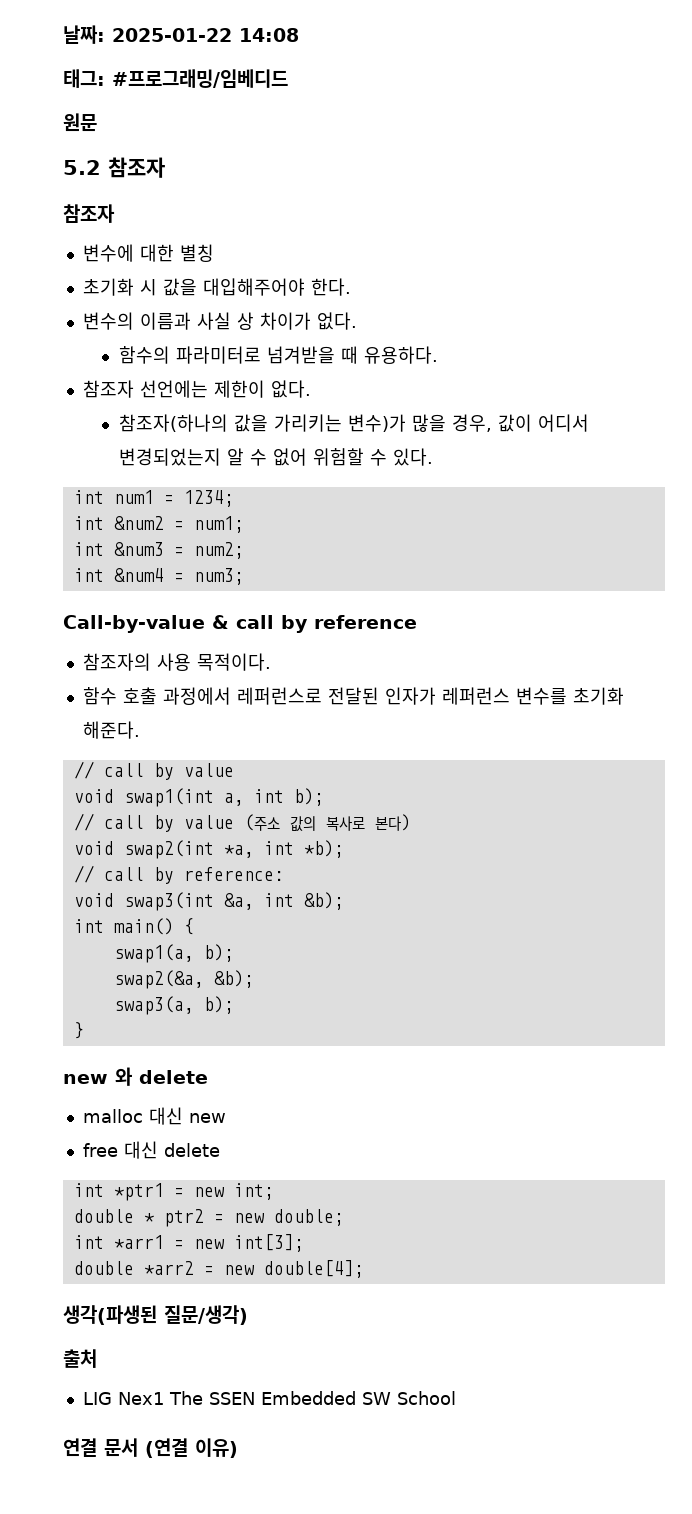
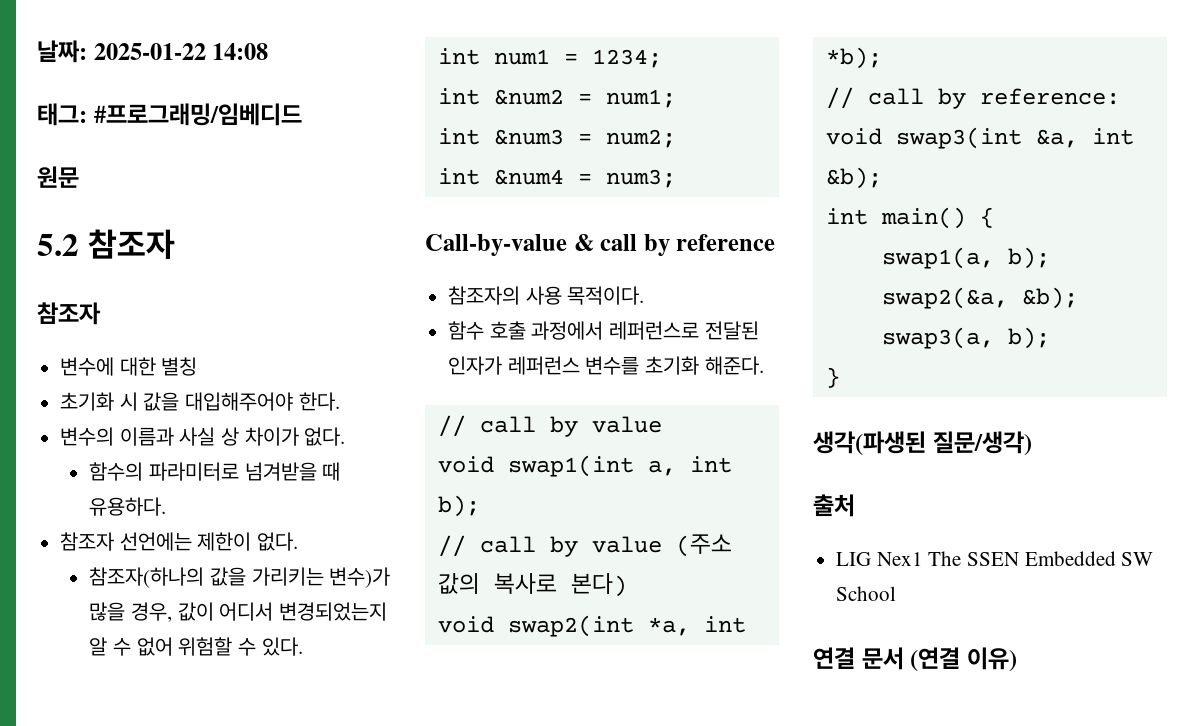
- new 와 delete
- malloc 대신 new
- free 대신 delete
- int *ptr1 = new int;
- double * ptr2 = new double;
- int *arr1 = new int[3];
- double *arr2 = new double[4];

